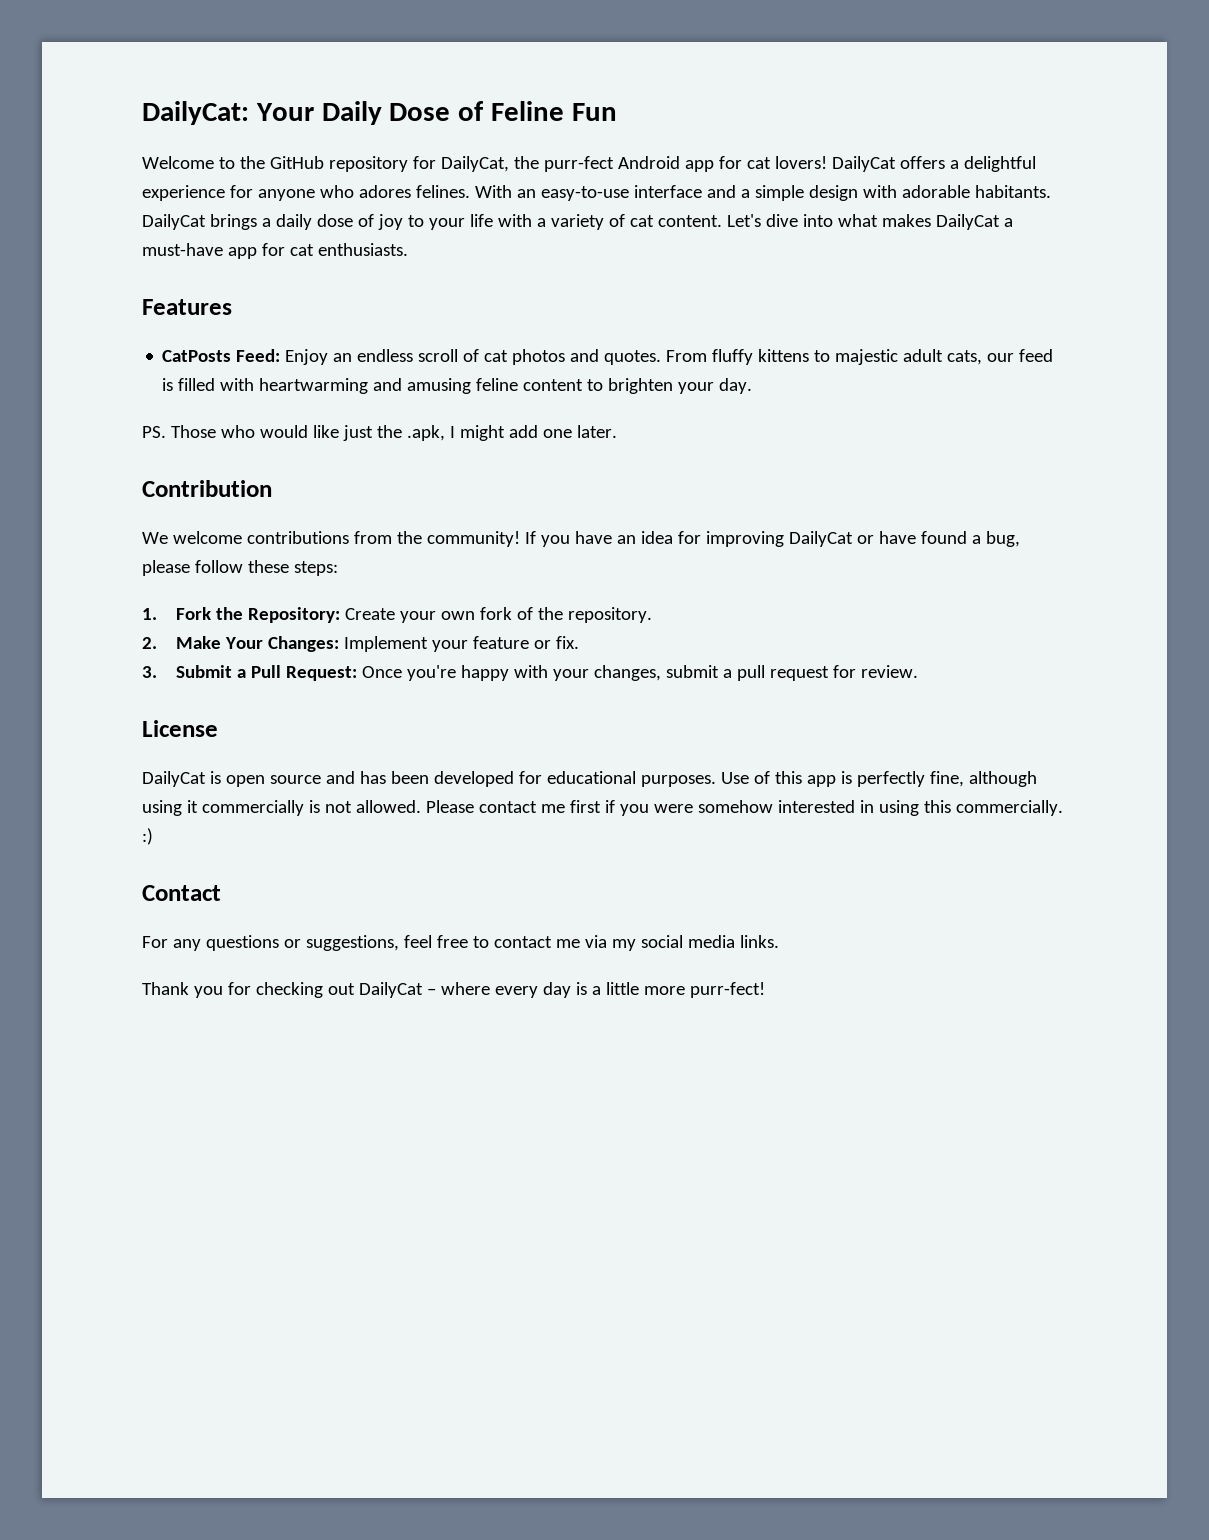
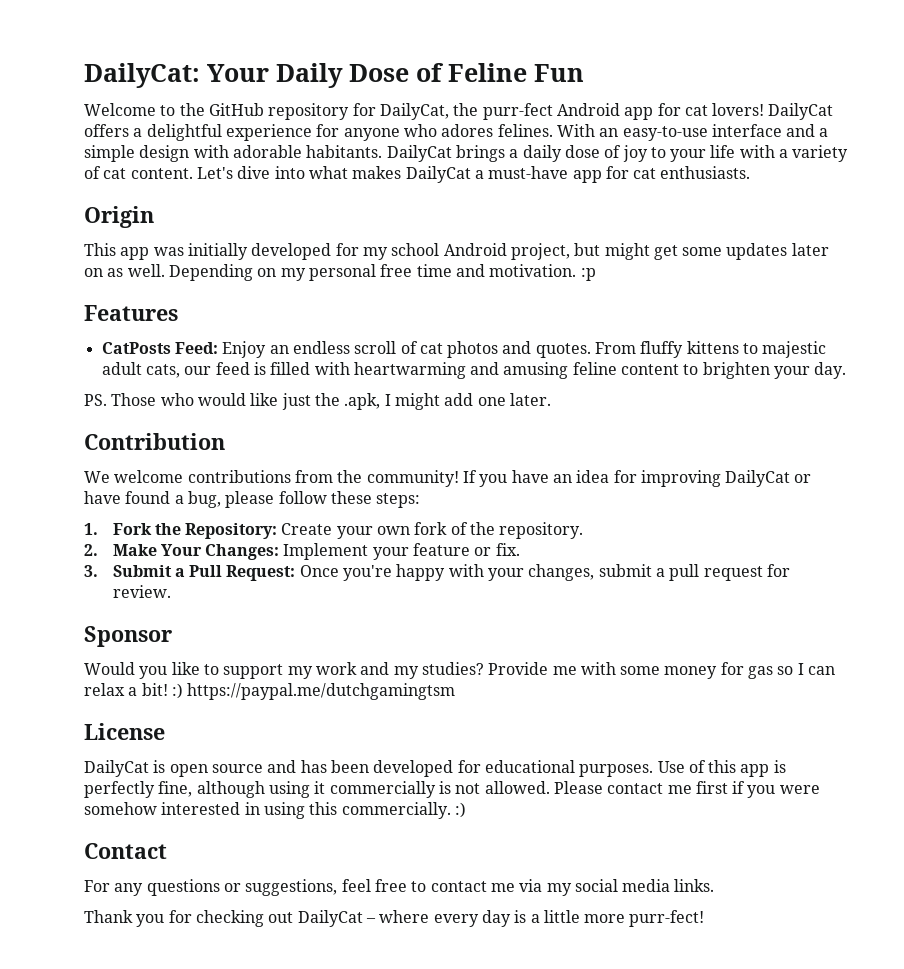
+ Origin
+ This app was initially developed for my school Android project, but might get some updates later on as well. Depending on my personal free time and motivation. :p
+ Sponsor
+ Would you like to support my work and my studies? Provide me with some money for gas so I can relax a bit! :) https://paypal.me/dutchgamingtsm

